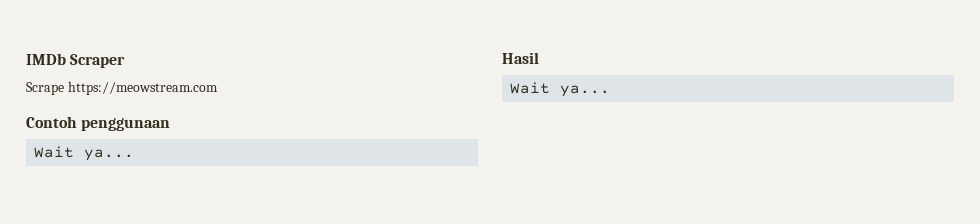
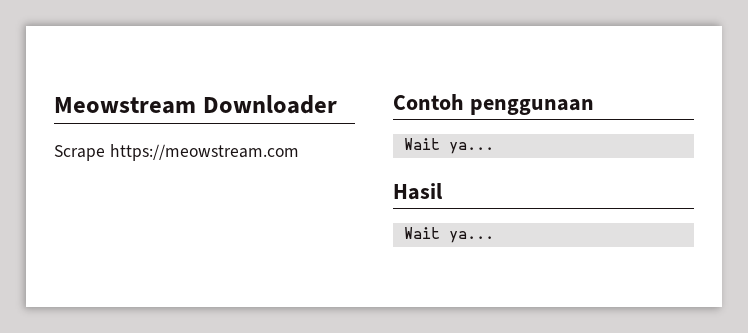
- IMDb Scraper
+ Meowstream Downloader

